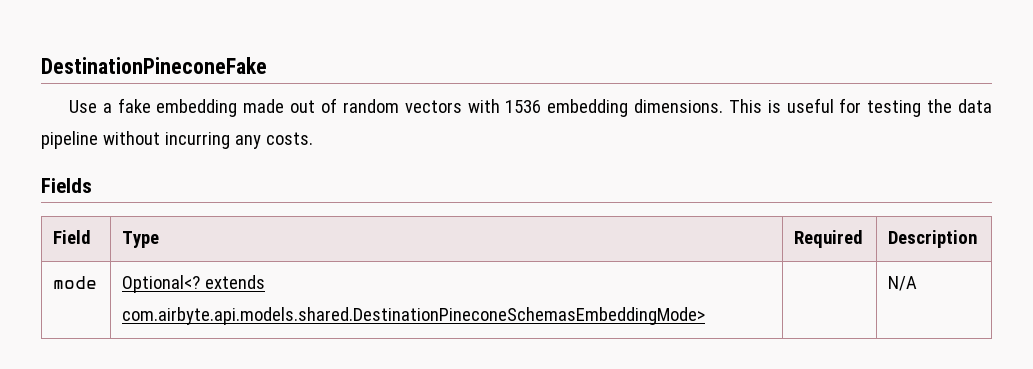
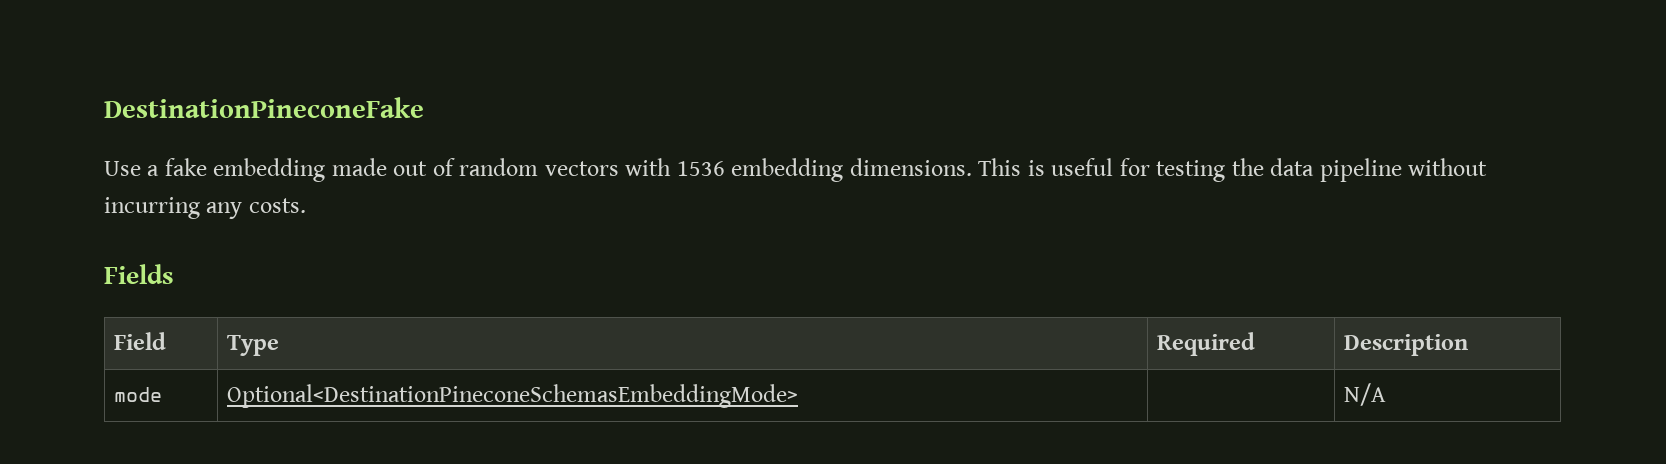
- mode | Optional<? extends com.airbyte.api.models.shared.DestinationPineconeSchemasEmbeddingMode> | | N/A
+ mode | Optional<DestinationPineconeSchemasEmbeddingMode> | | N/A

